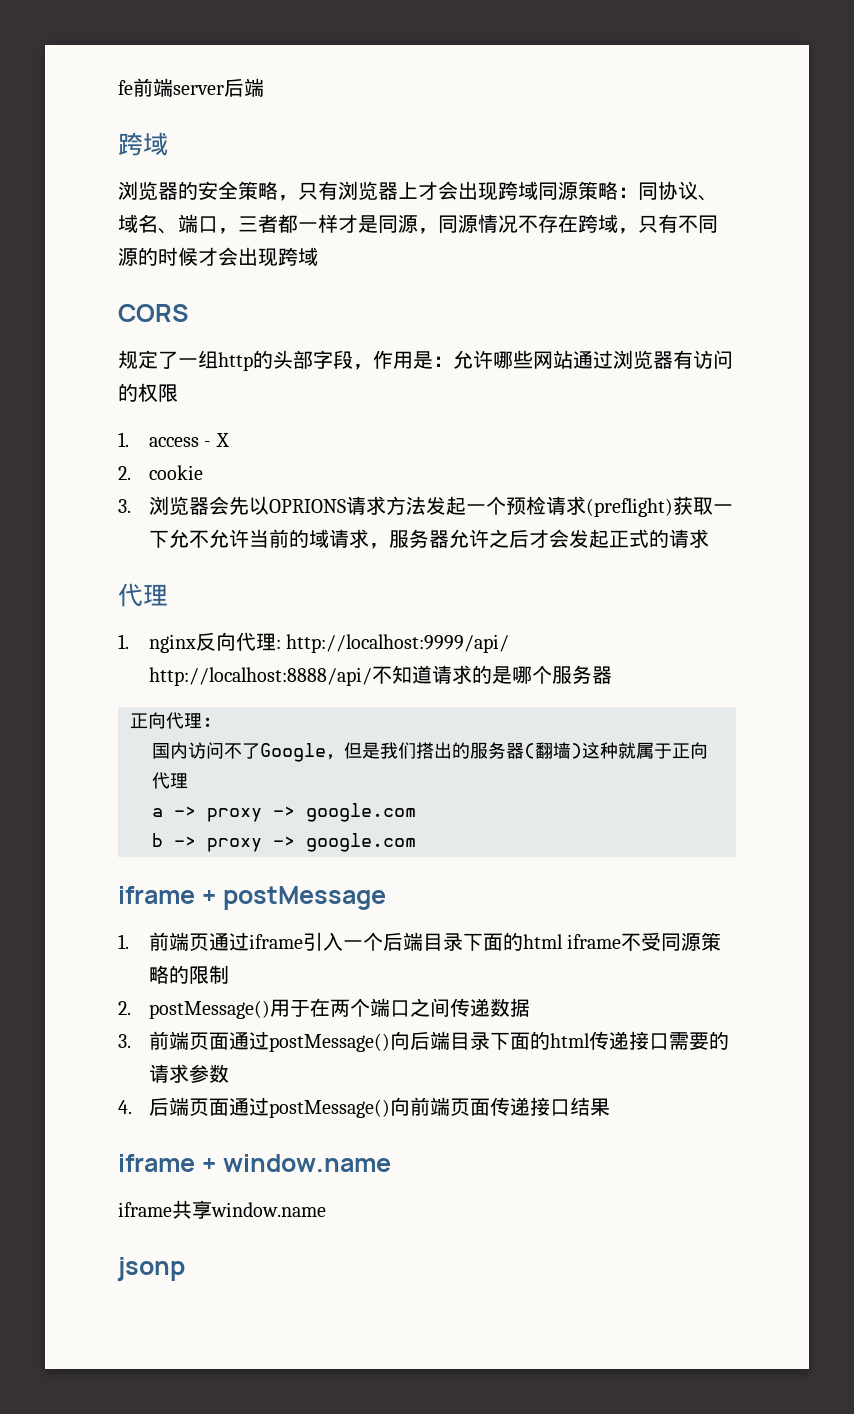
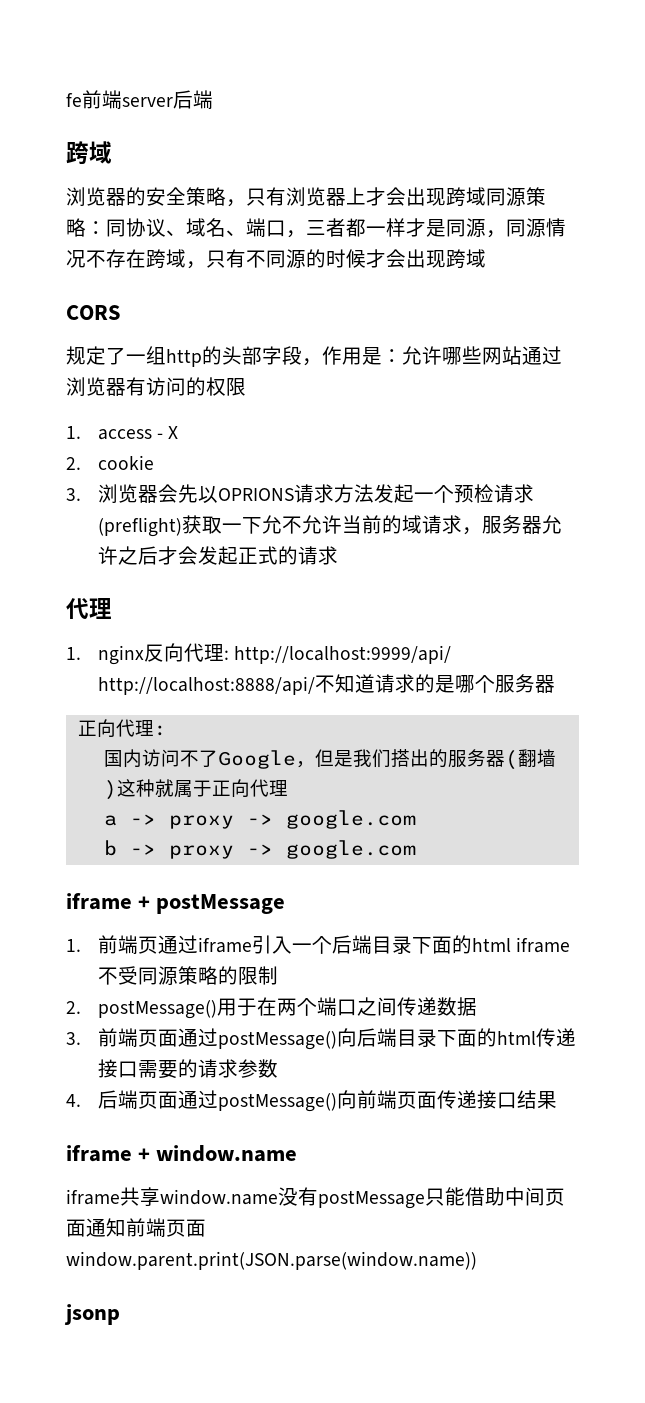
- iframe共享window.name
+ iframe共享window.name没有postMessage只能借助中间页面通知前端页面window.parent.print(JSON.parse(window.name))

